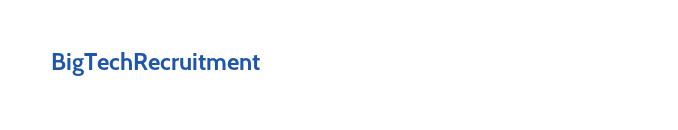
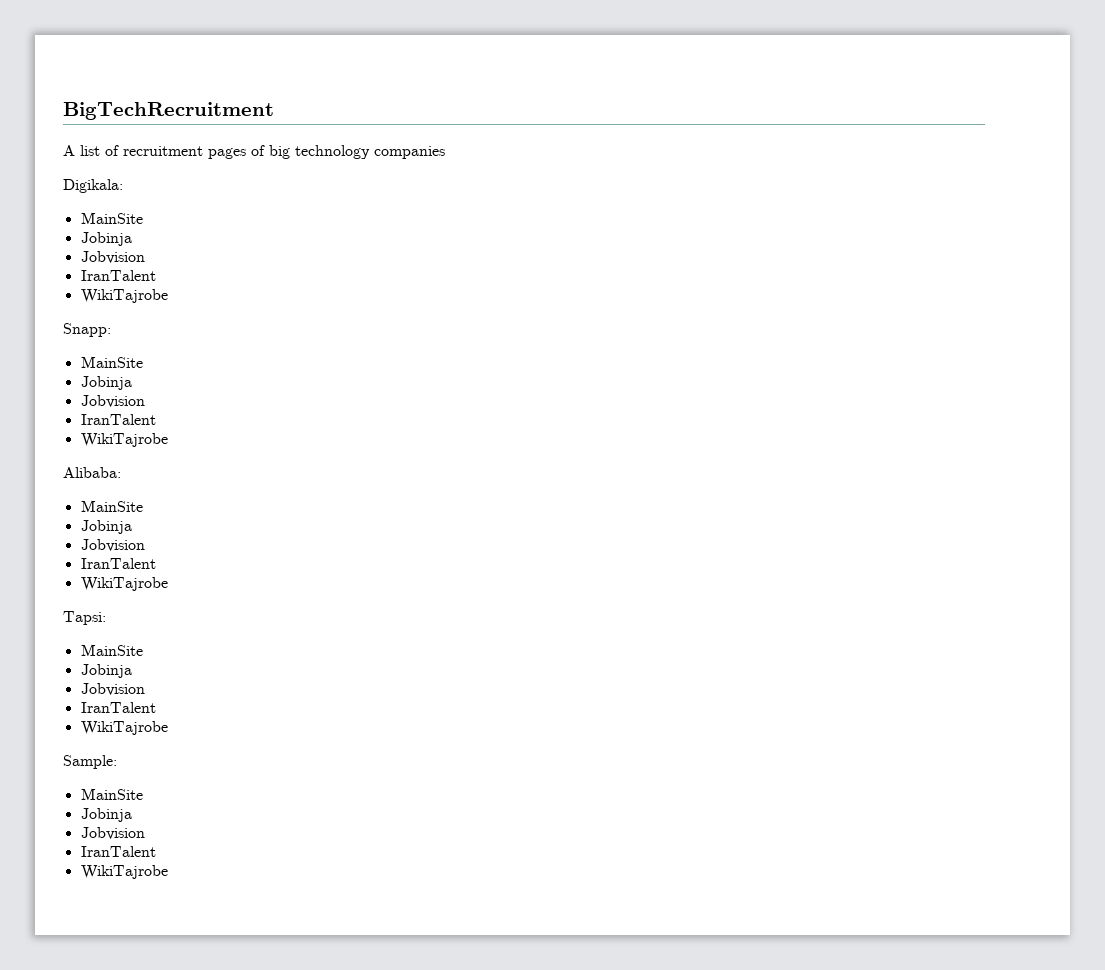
+ A list of recruitment pages of big technology companies
+ Digikala:
+ MainSite
+ Jobinja
+ Jobvision
+ IranTalent
+ WikiTajrobe
+ Snapp:
+ MainSite
+ Jobinja
+ Jobvision
+ IranTalent
+ WikiTajrobe
+ Alibaba:
+ MainSite
+ Jobinja
+ Jobvision
+ IranTalent
+ WikiTajrobe
+ Tapsi:
+ MainSite
+ Jobinja
+ Jobvision
+ IranTalent
+ WikiTajrobe
+ Sample:
+ MainSite
+ Jobinja
+ Jobvision
+ IranTalent
+ WikiTajrobe

